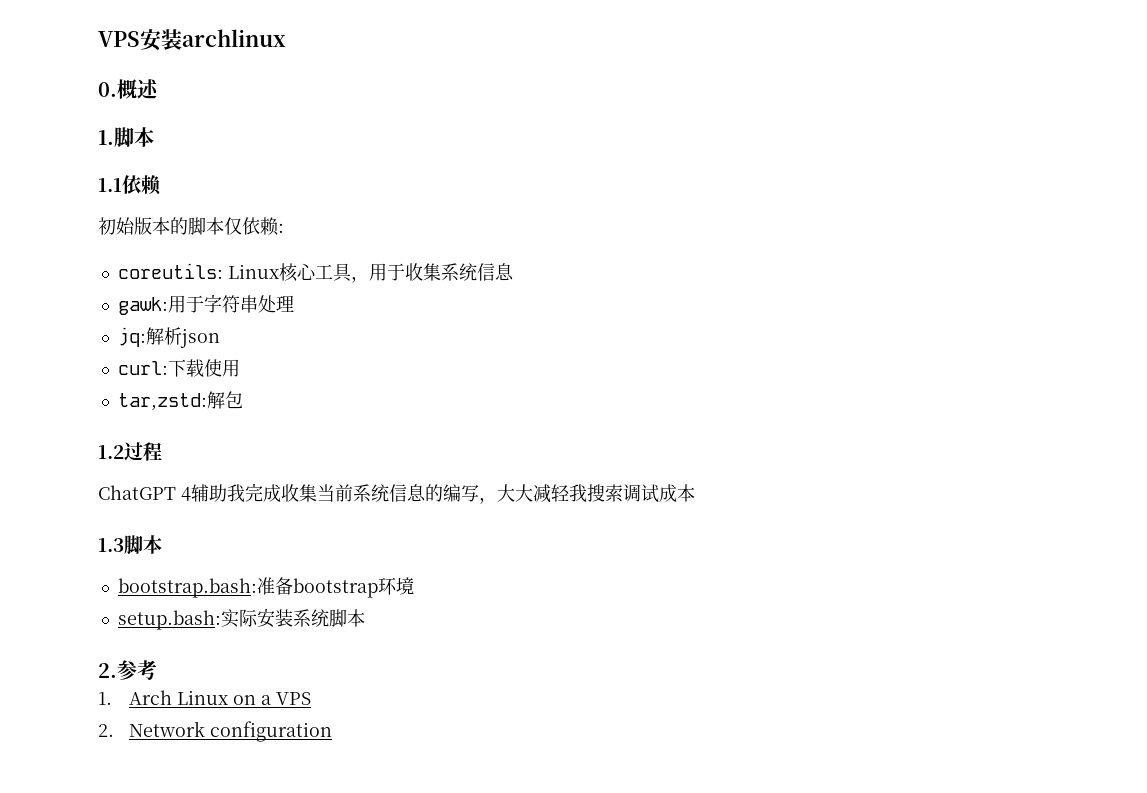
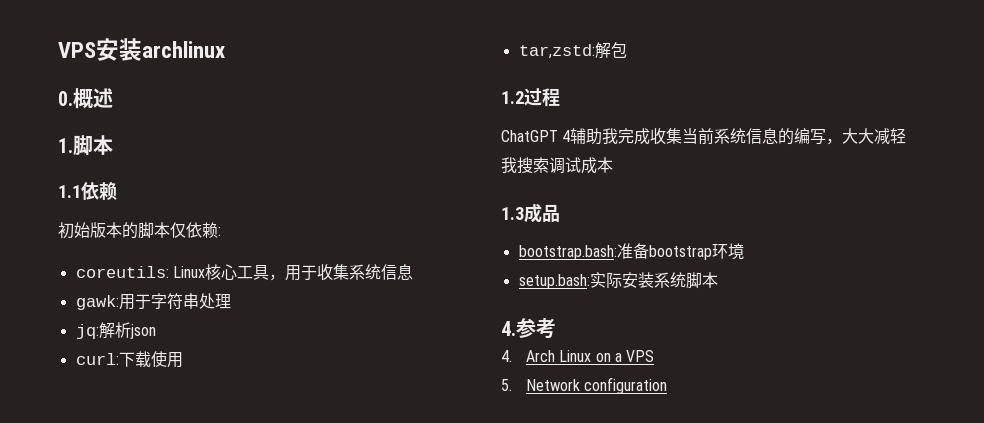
- 1.3脚本
+ 1.3成品
- 2.参考
+ 4.参考
- 1. Arch Linux on a VPS
+ 4. Arch Linux on a VPS
- 2. Network configuration
+ 5. Network configuration

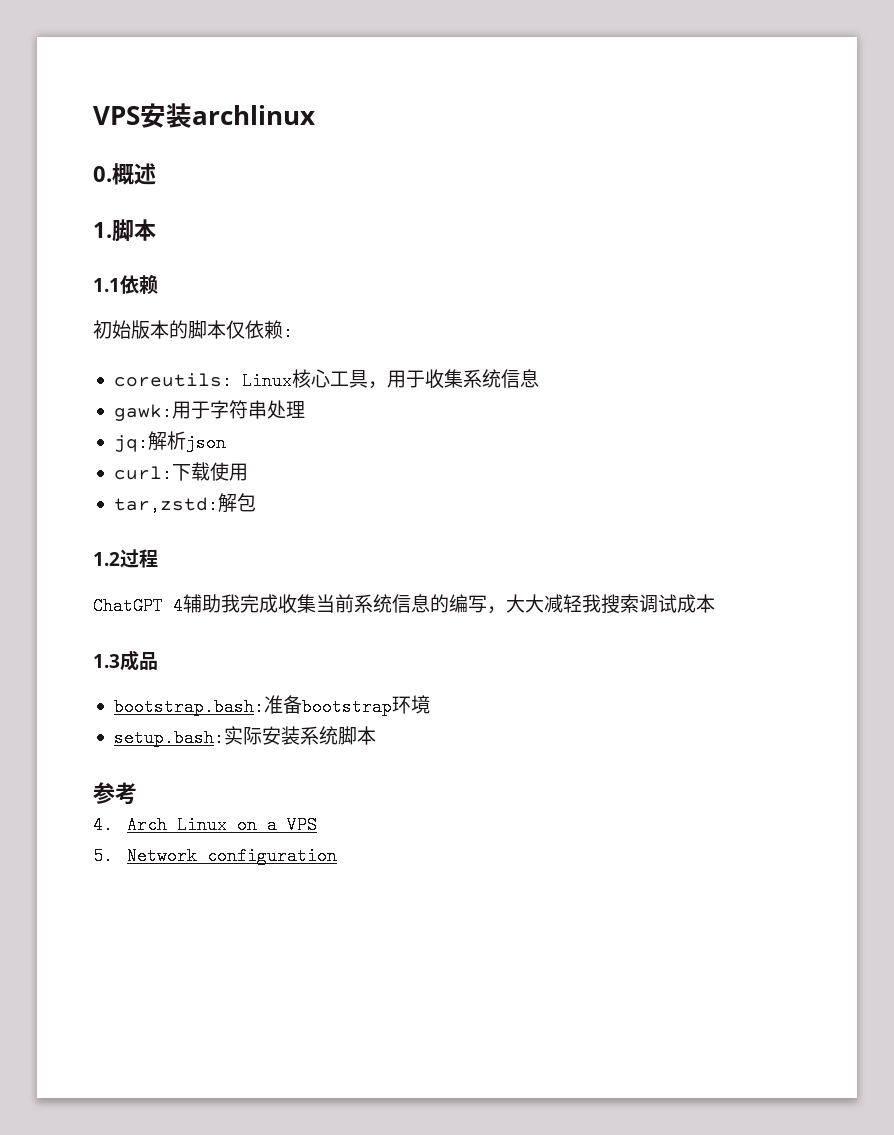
- 4.参考
+ 参考

